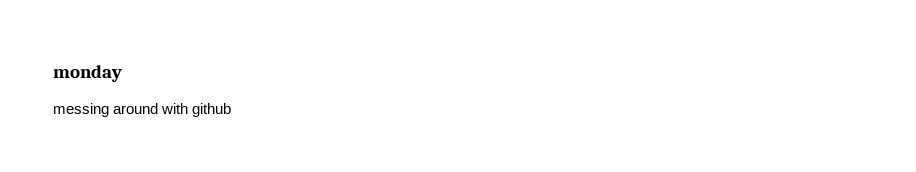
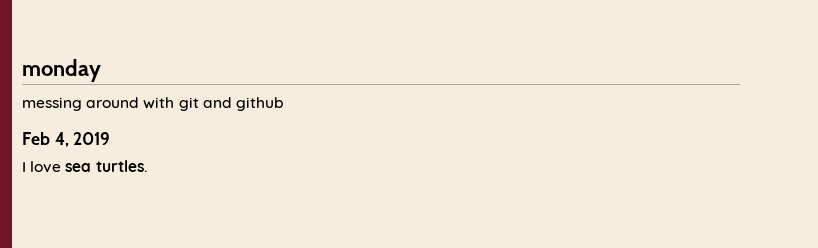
- messing around with github
+ messing around with git and github
+ Feb 4, 2019
+ I love sea turtles.

